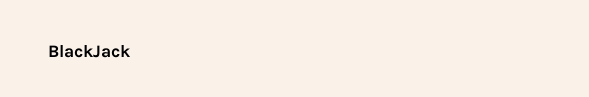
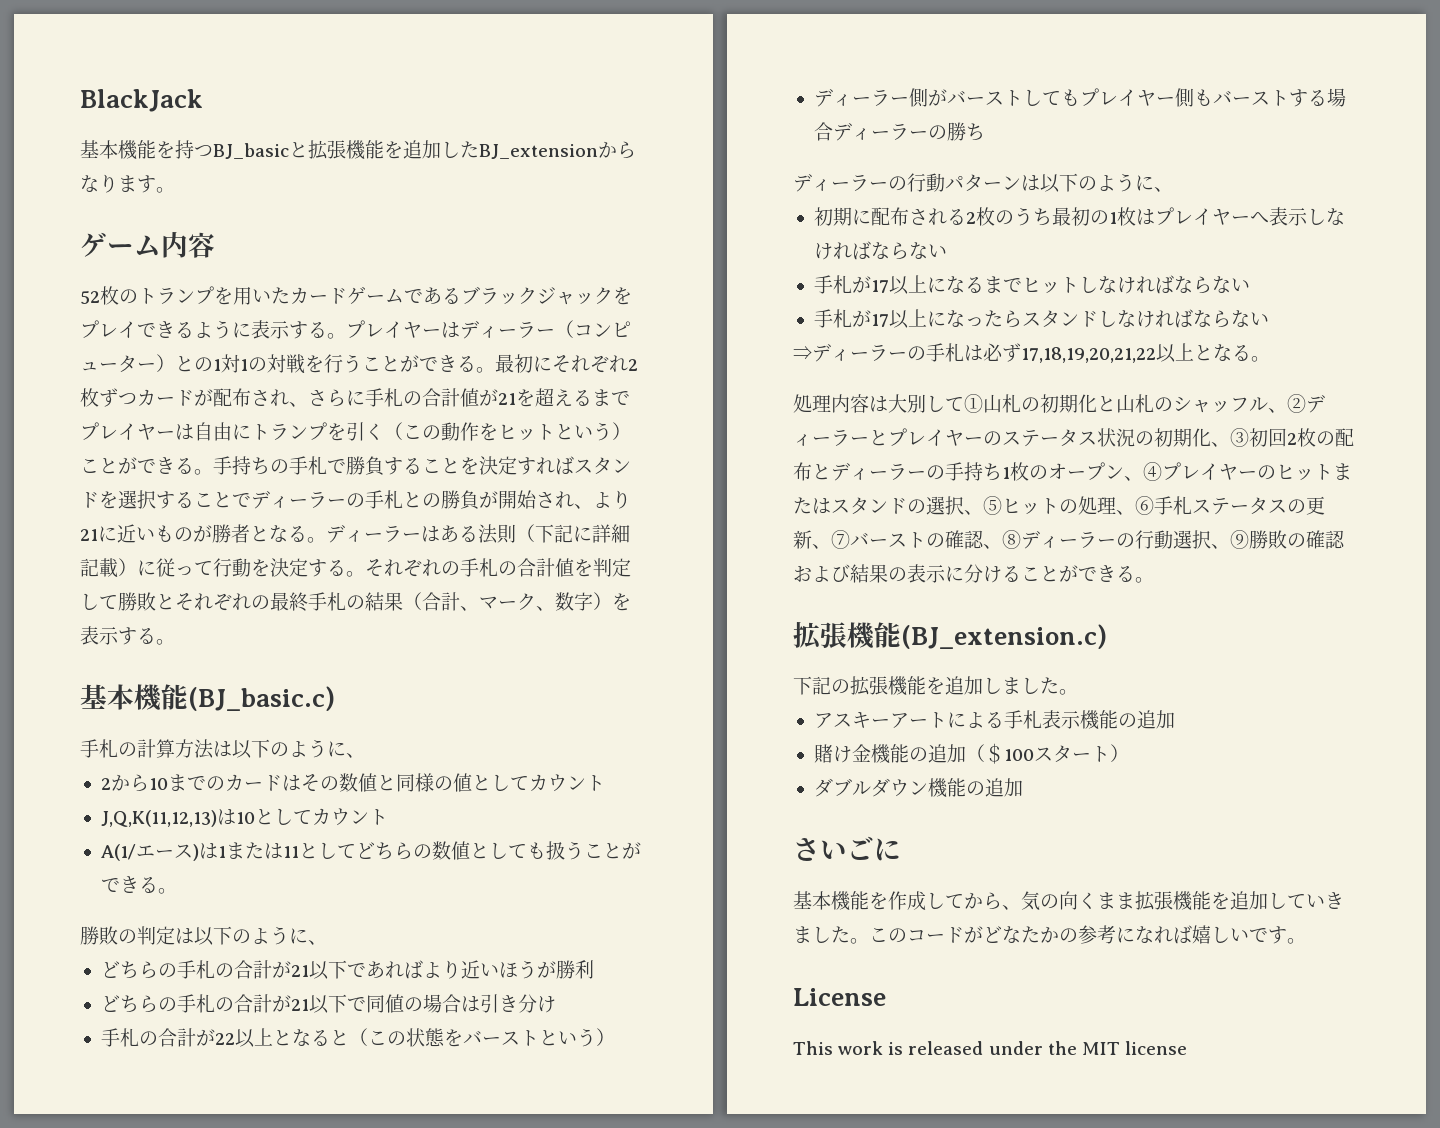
+ 基本機能を持つBJ_basicと拡張機能を追加したBJ_extensionからなります。
+ ゲーム内容
+ 52枚のトランプを用いたカードゲームであるブラックジャックをプレイできるように表示する。プレイヤーはディーラー（コンピューター）との1対1の対戦を行うことができる。最初にそれぞれ2枚ずつカードが配布され、さらに手札の合計値が21を超えるまでプレイヤーは自由にトランプを引く（この動作をヒットという）ことができる。手持ちの手札で勝負することを決定すればスタンドを選択することでディーラーの手札との勝負が開始され、より21に近いものが勝者となる。ディーラーはある法則（下記に詳細記載）に従って行動を決定する。それぞれの手札の合計値を判定して勝敗とそれぞれの最終手札の結果（合計、マーク、数字）を表示する。
+ 基本機能(BJ_basic.c)
+ 手札の計算方法は以下のように、
+ 2から10までのカードはその数値と同様の値としてカウント
+ J,Q,K(11,12,13)は10としてカウント
+ A(1/エース)は1または11としてどちらの数値としても扱うことができる。
+ 勝敗の判定は以下のように、
+ どちらの手札の合計が21以下であればより近いほうが勝利
+ どちらの手札の合計が21以下で同値の場合は引き分け
+ 手札の合計が22以上となると（この状態をバーストという）
+ ディーラー側がバーストしてもプレイヤー側もバーストする場合ディーラーの勝ち
+ ディーラーの行動パターンは以下のように、
+ 初期に配布される2枚のうち最初の1枚はプレイヤーへ表示しなければならない
+ 手札が17以上になるまでヒットしなければならない
+ 手札が17以上になったらスタンドしなければならない
+ ⇒ディーラーの手札は必ず17,18,19,20,21,22以上となる。
+ 処理内容は大別して①山札の初期化と山札のシャッフル、②ディーラーとプレイヤーのステータス状況の初期化、③初回2枚の配布とディーラーの手持ち1枚のオープン、④プレイヤーのヒットまたはスタンドの選択、⑤ヒットの処理、⑥手札ステータスの更新、⑦バーストの確認、⑧ディーラーの行動選択、⑨勝敗の確認および結果の表示に分けることができる。
+ 拡張機能(BJ_extension.c)
+ 下記の拡張機能を追加しました。
+ アスキーアートによる手札表示機能の追加
+ 賭け金機能の追加（＄100スタート）
+ ダブルダウン機能の追加
+ さいごに
+ 基本機能を作成してから、気の向くまま拡張機能を追加していきました。このコードがどなたかの参考になれば嬉しいです。
+ License
+ This work is released under the MIT license

